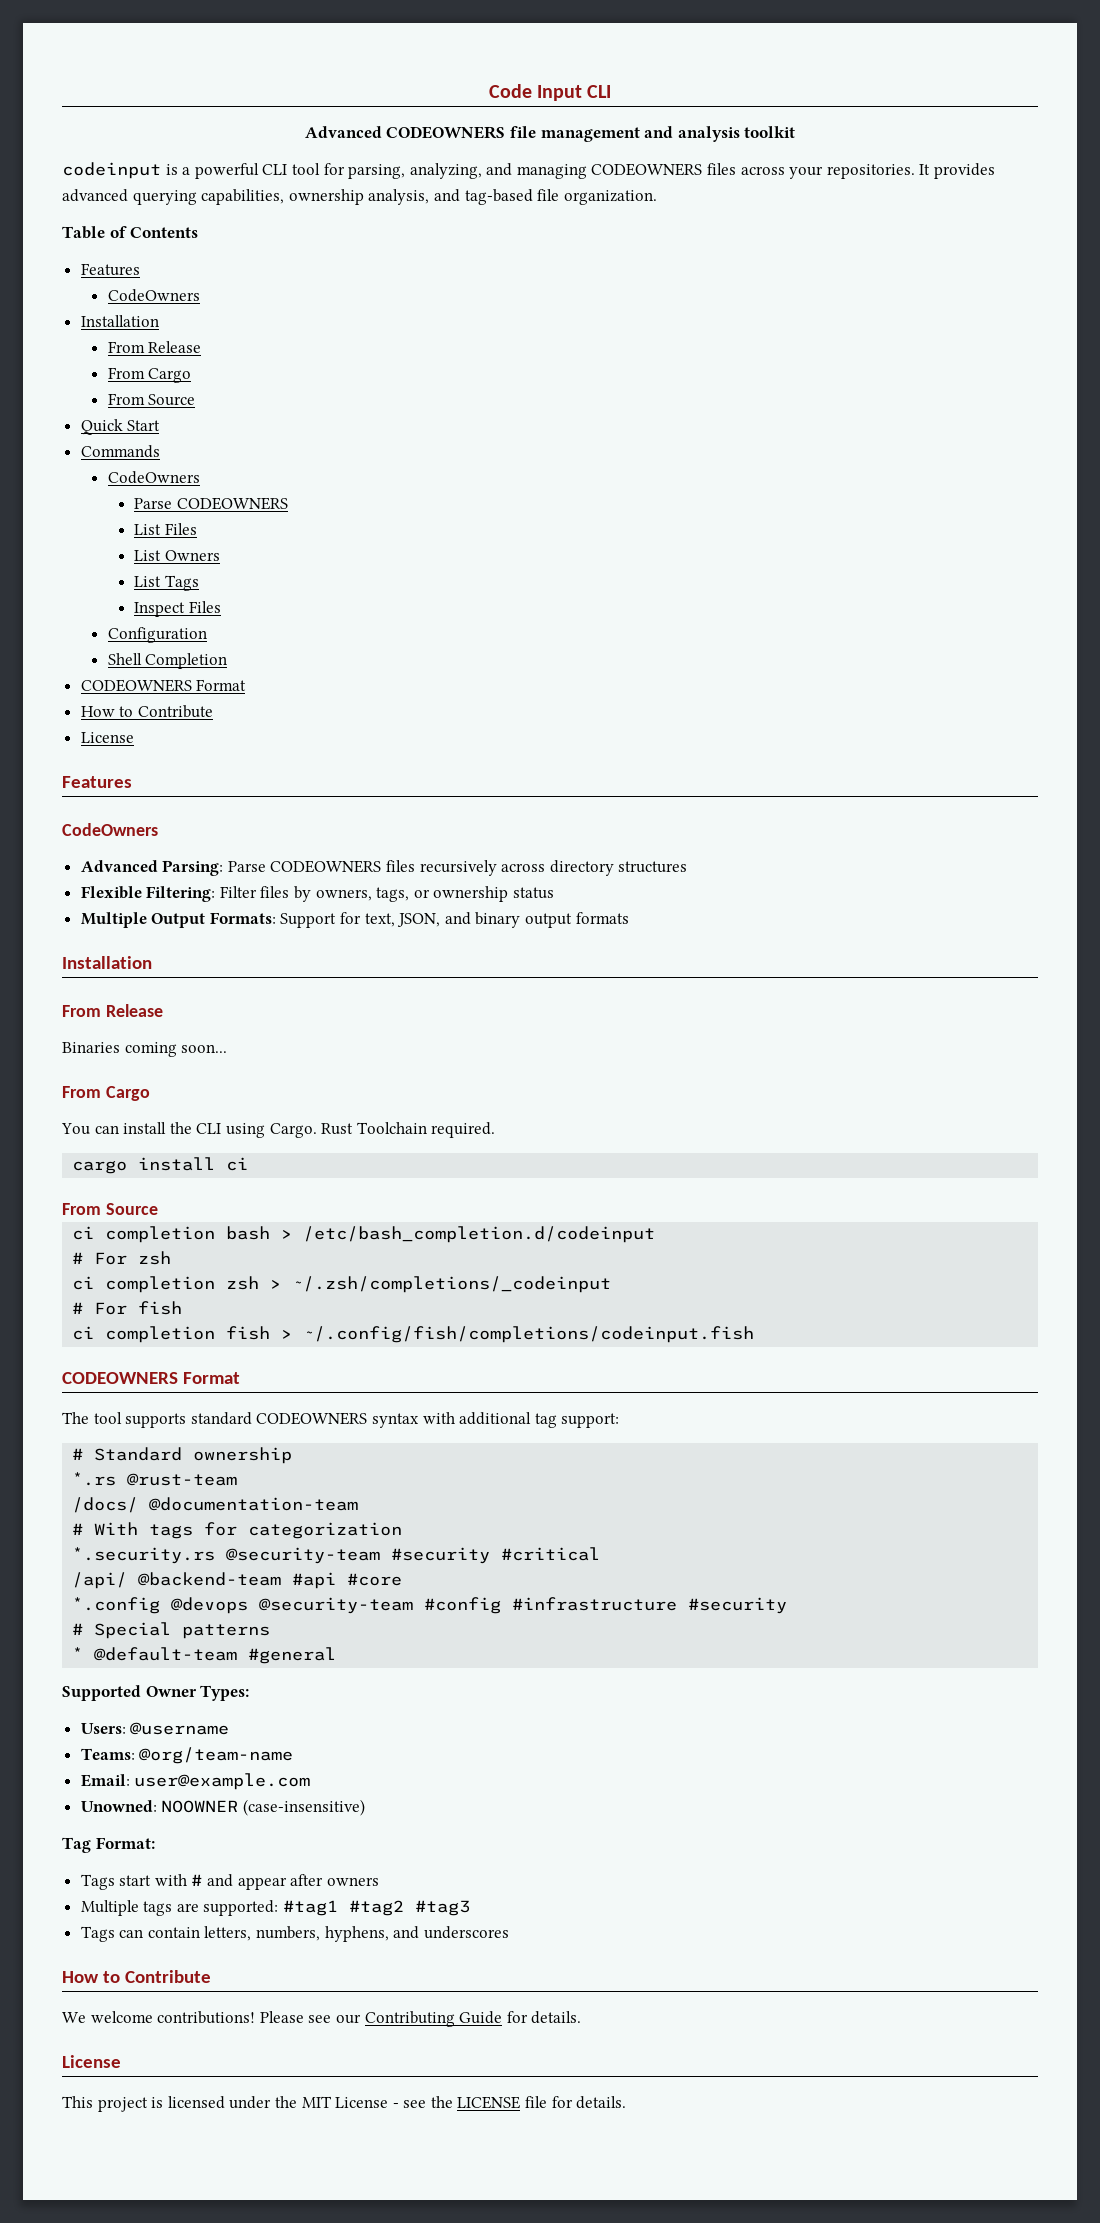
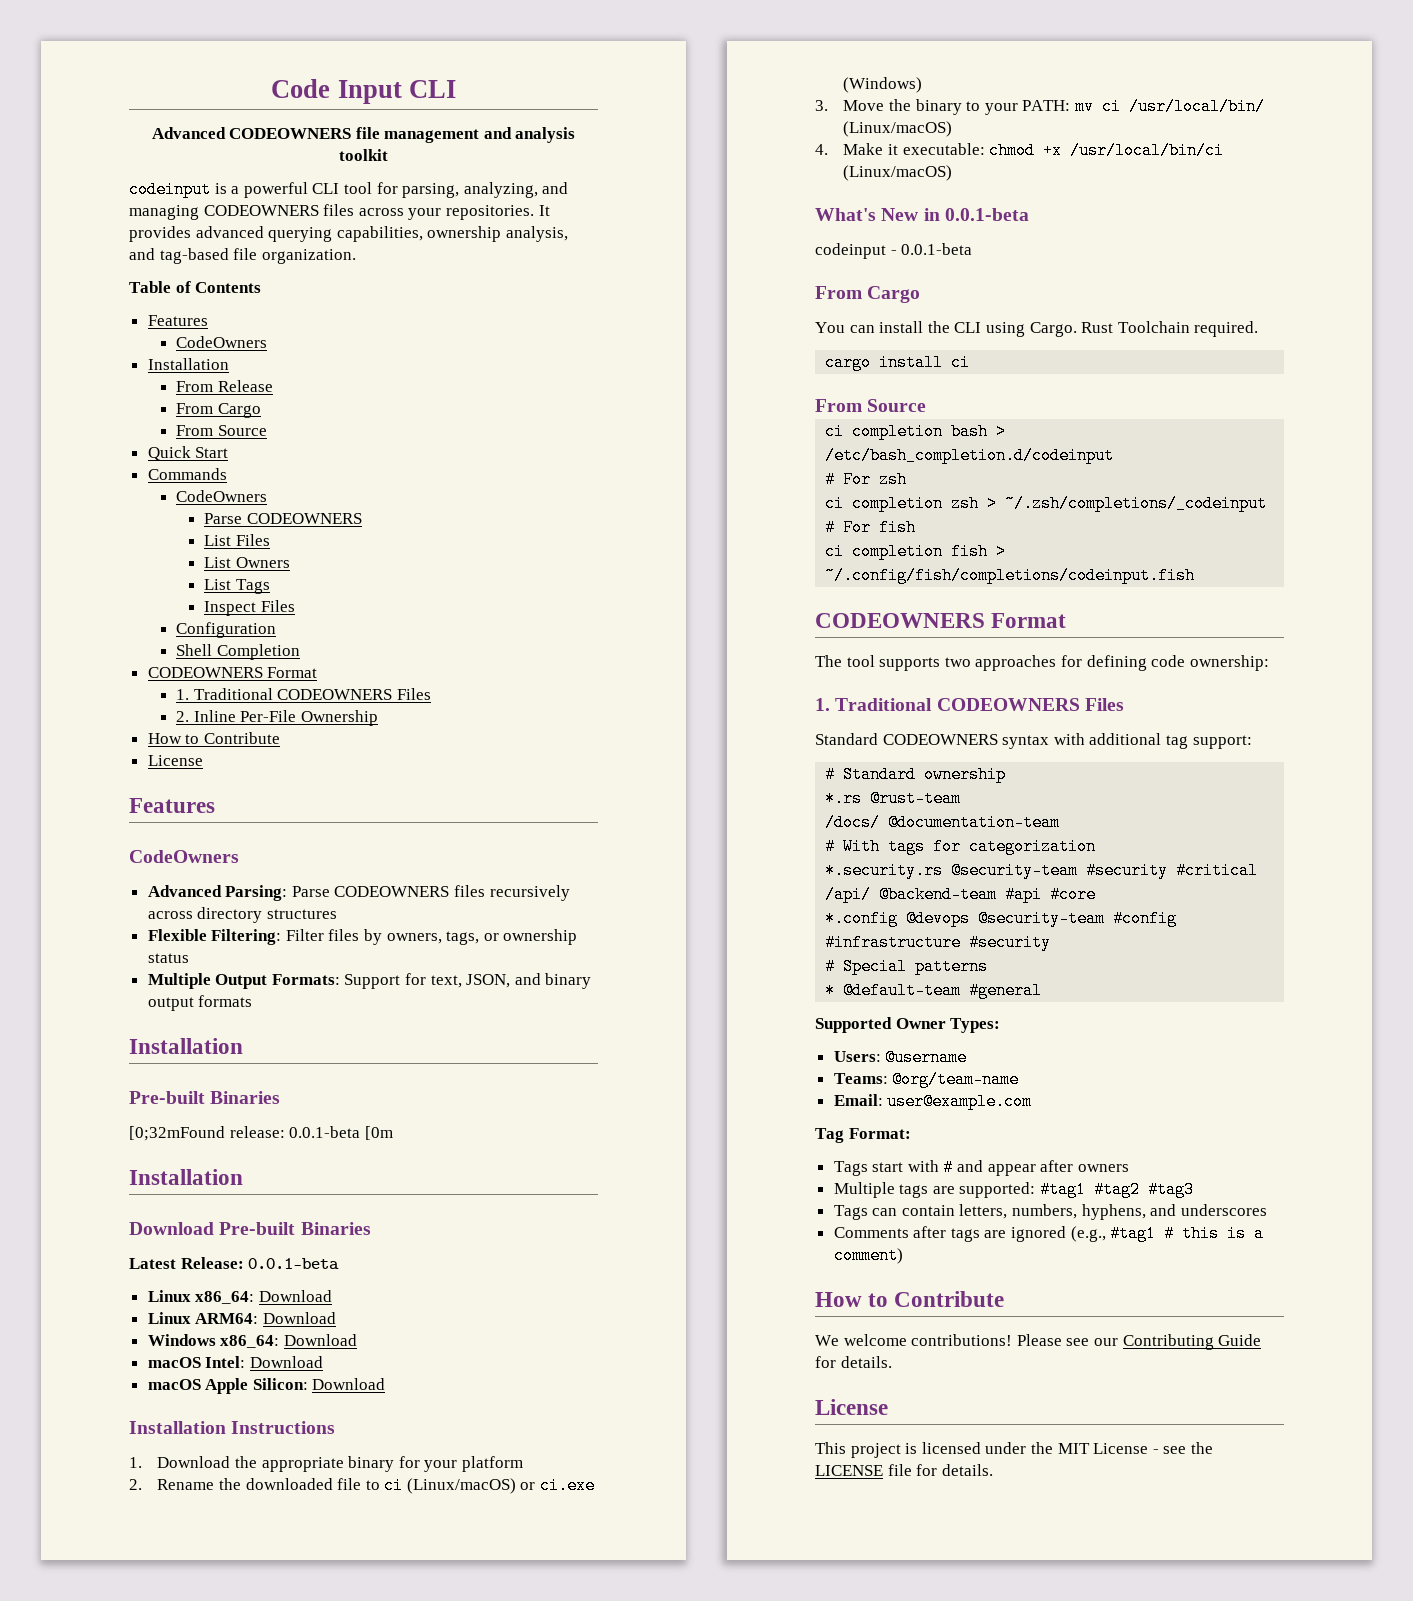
  Shell Completion
  CODEOWNERS Format
+ 1. Traditional CODEOWNERS Files
+ 2. Inline Per-File Ownership
  Multiple Output Formats: Support for text, JSON, and binary output formats
  Installation
- From Release
- Binaries coming soon...
+ Pre-built Binaries
+ [0;32mFound release: 0.0.1-beta [0m
+ Installation
+ Download Pre-built Binaries
+ Latest Release: 0.0.1-beta
+ Linux x86_64: Download
+ Linux ARM64: Download
+ Windows x86_64: Download
+ macOS Intel: Download
+ macOS Apple Silicon: Download
+ Installation Instructions
+ 1. Download the appropriate binary for your platform
+ 2. Rename the downloaded file to ci (Linux/macOS) or ci.exe (Windows)
+ 3. Move the binary to your PATH: mv ci /usr/local/bin/ (Linux/macOS)
+ 4. Make it executable: chmod +x /usr/local/bin/ci (Linux/macOS)
+ What's New in 0.0.1-beta
+ codeinput - 0.0.1-beta
- The tool supports standard CODEOWNERS syntax with additional tag support:
+ The tool supports two approaches for defining code ownership:
+ 1. Traditional CODEOWNERS Files
+ Standard CODEOWNERS syntax with additional tag support:
- Unowned: NOOWNER (case-insensitive)
+ Comments after tags are ignored (e.g., #tag1 # this is a comment)

